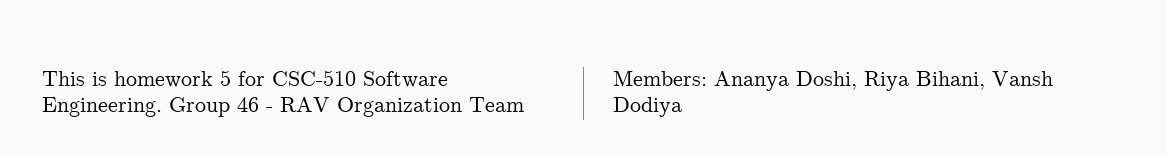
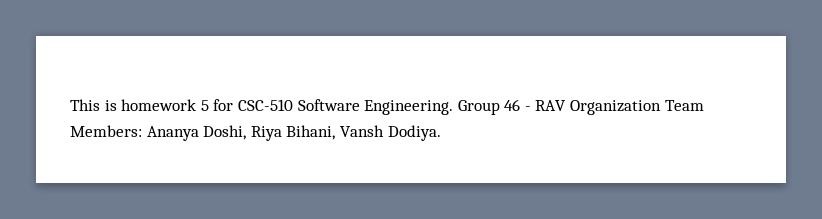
- Group 46 - RAV Organization Team Members: Ananya Doshi, Riya Bihani, Vansh Dodiya
+ Group 46 - RAV Organization Team Members: Ananya Doshi, Riya Bihani, Vansh Dodiya.

